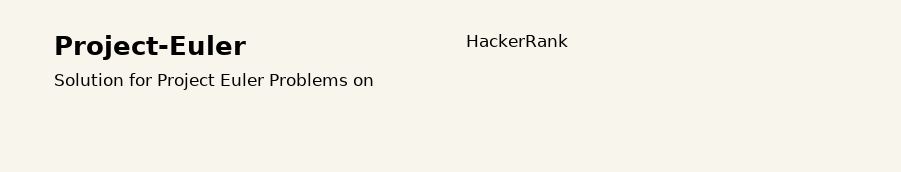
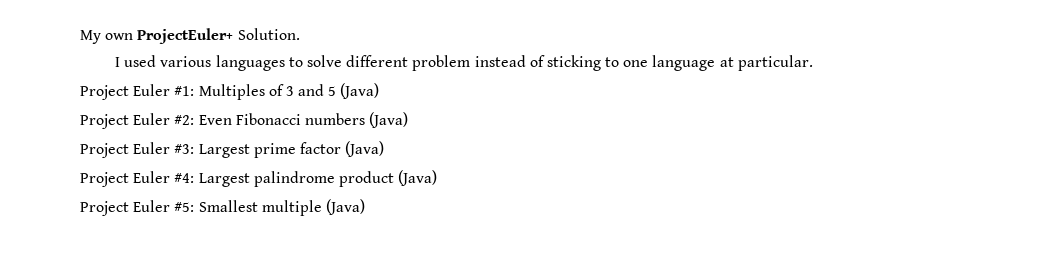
- Project-Euler
- Solution for Project Euler Problems on HackerRank
+ My own ProjectEuler+ Solution.
+ I used various languages to solve different problem instead of sticking to one language at particular.
+ Project Euler #1: Multiples of 3 and 5 (Java)
+ Project Euler #2: Even Fibonacci numbers (Java)
+ Project Euler #3: Largest prime factor (Java)
+ Project Euler #4: Largest palindrome product (Java)
+ Project Euler #5: Smallest multiple (Java)

